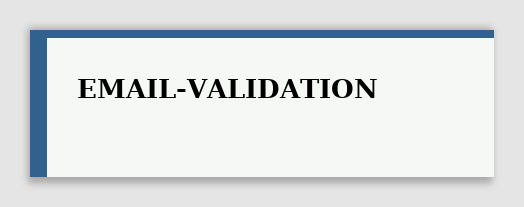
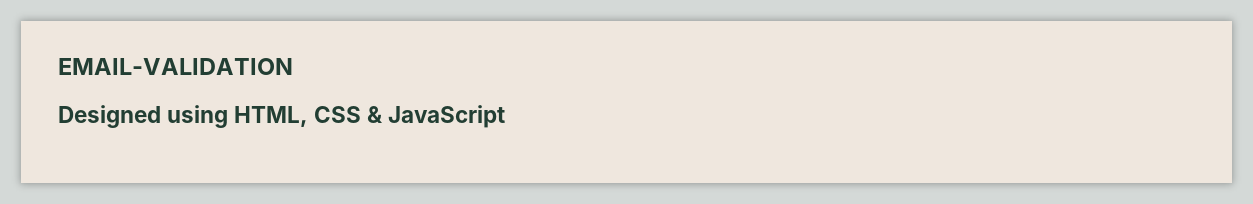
+ Designed using HTML, CSS & JavaScript

